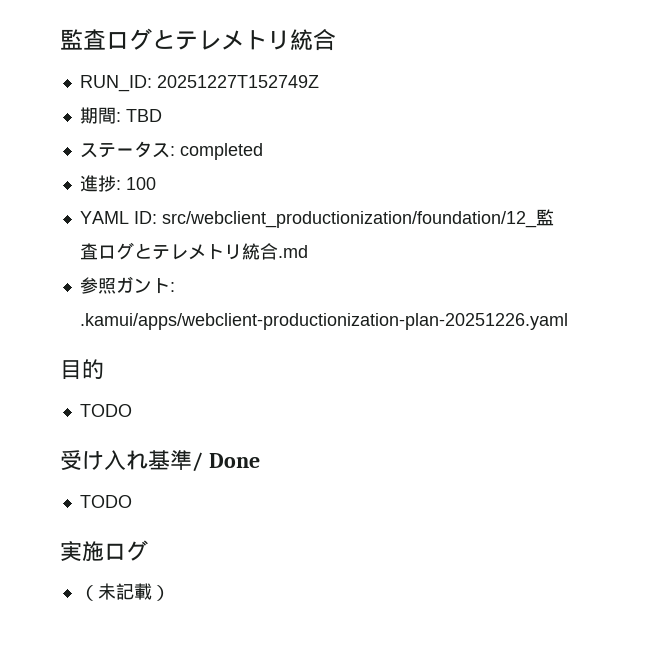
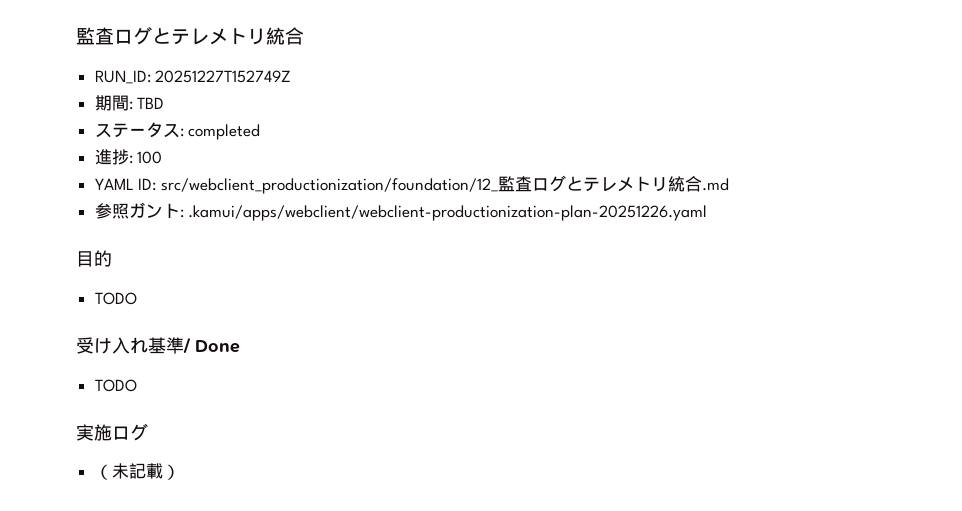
- 参照ガント: .kamui/apps/webclient-productionization-plan-20251226.yaml
+ 参照ガント: .kamui/apps/webclient/webclient-productionization-plan-20251226.yaml

